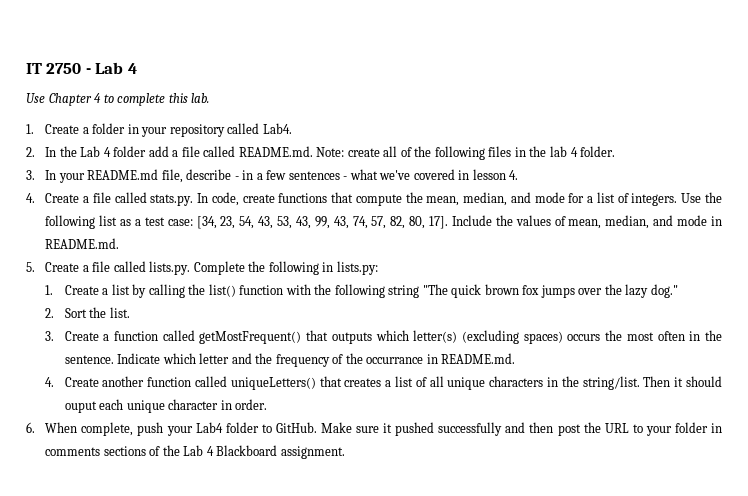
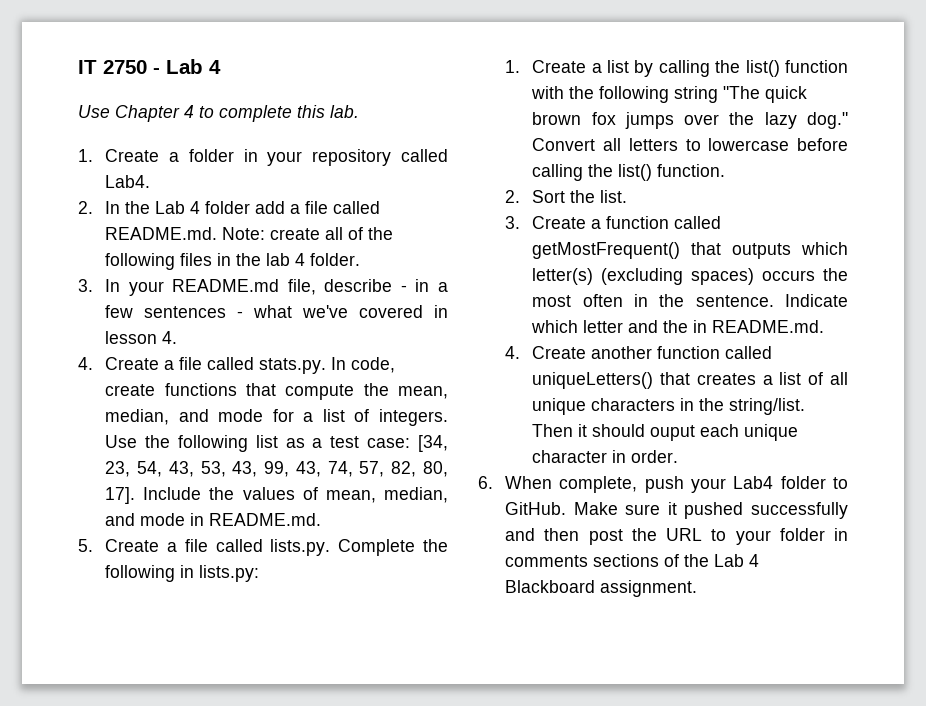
+ Convert all letters to lowercase before calling the list() function.
- Indicate which letter and the frequency of the occurrance in README.md.
+ Indicate which letter and the in README.md.

